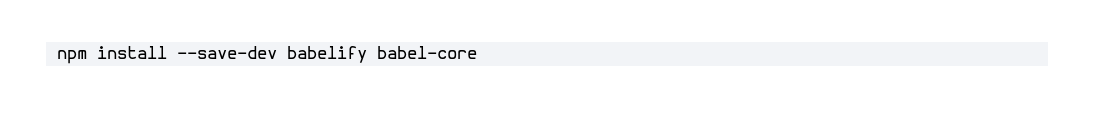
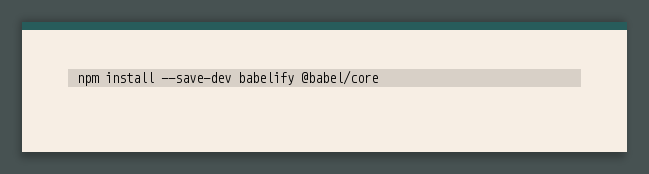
- npm install --save-dev babelify babel-core
+ npm install --save-dev babelify @babel/core

